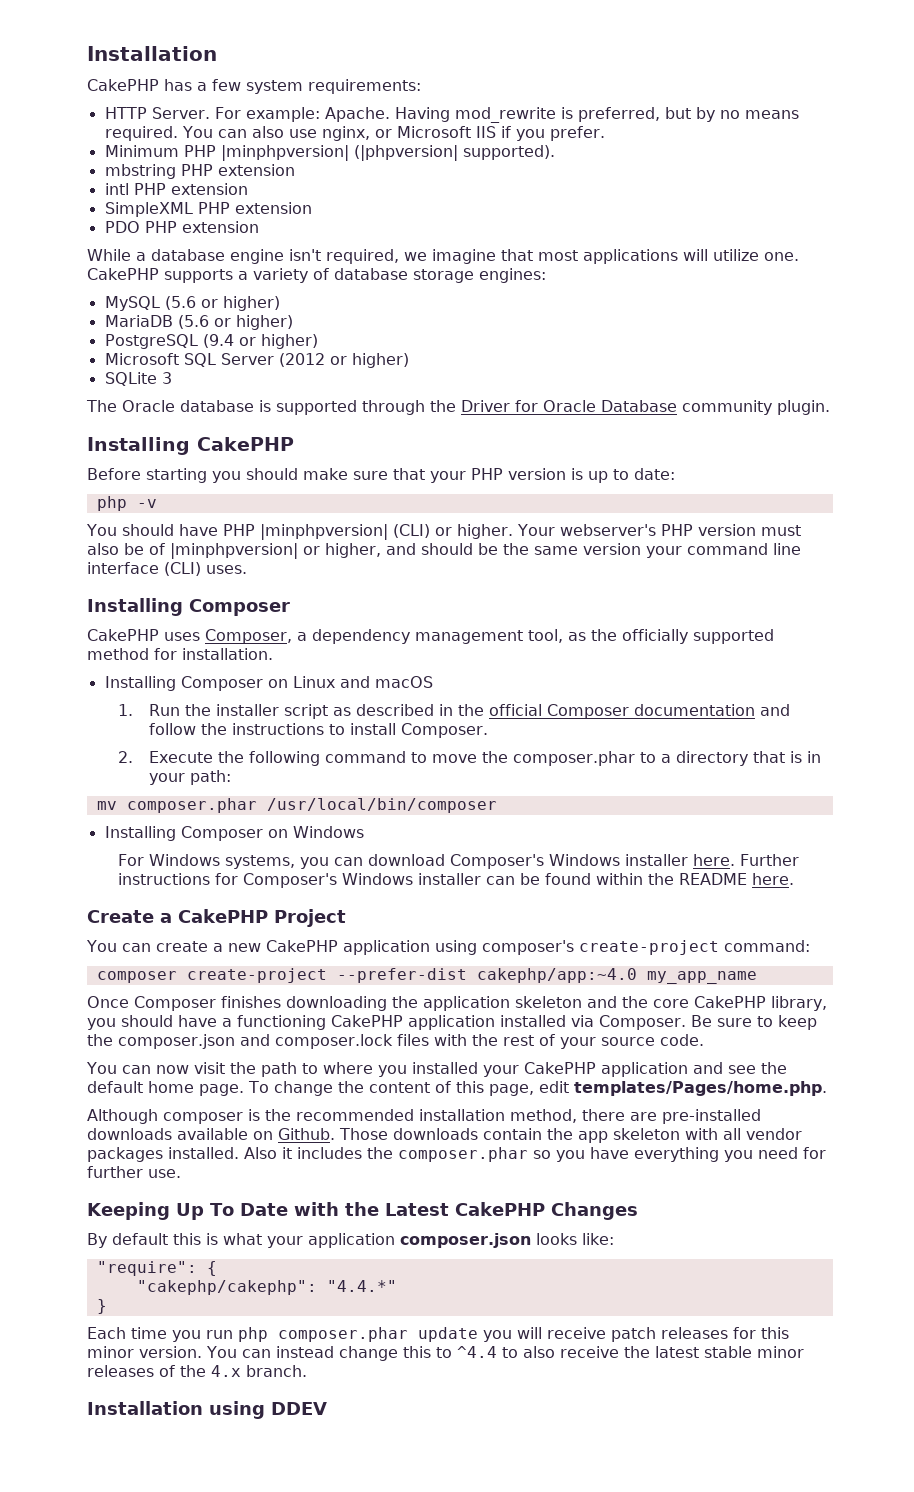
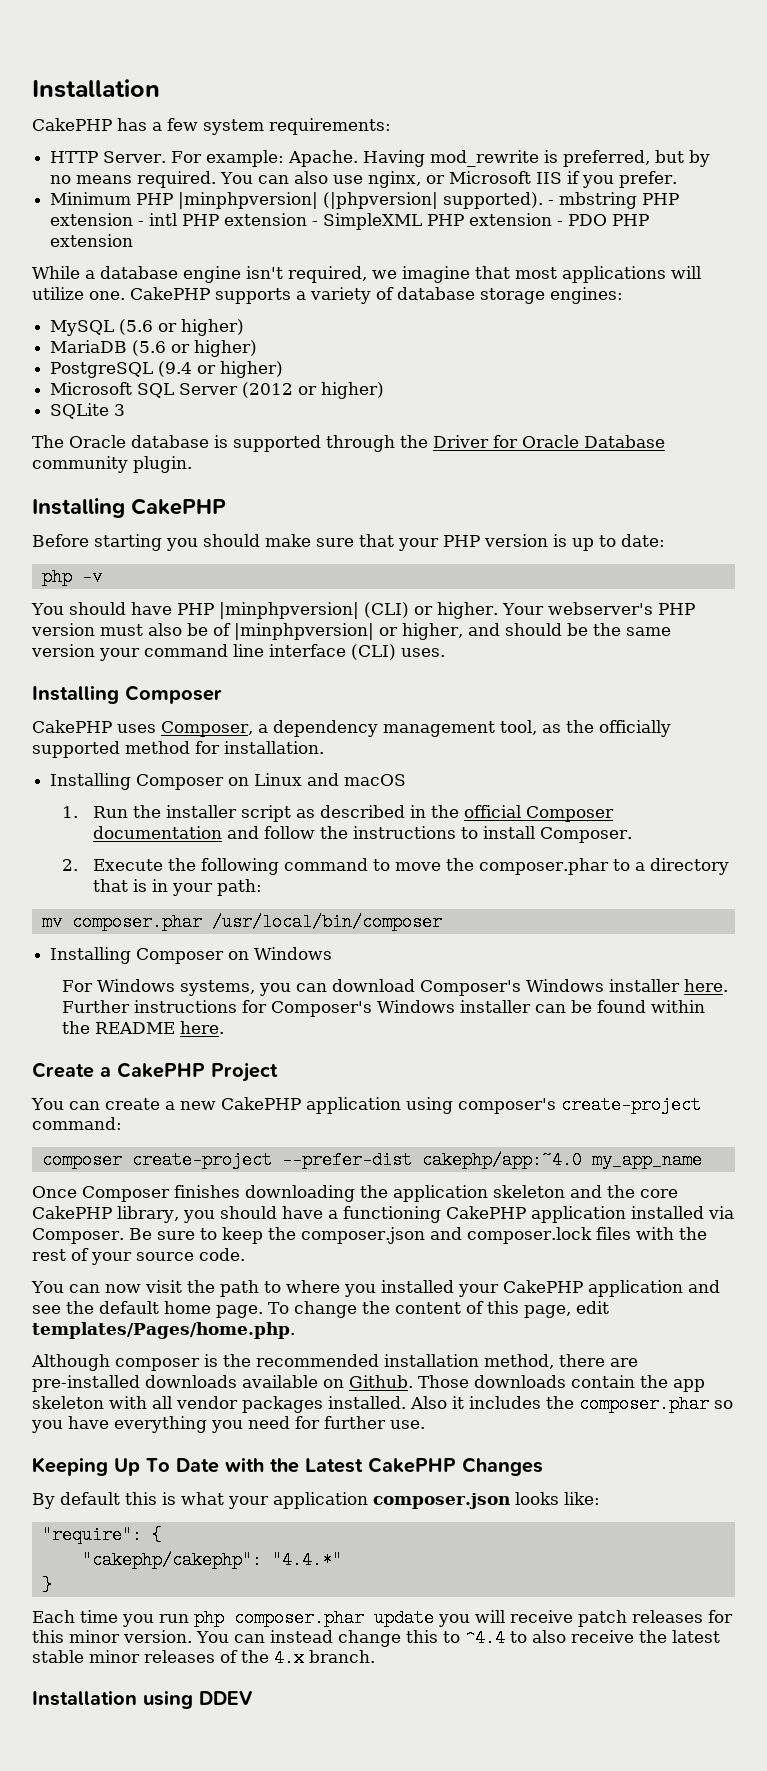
- Minimum PHP |minphpversion| (|phpversion| supported).
- mbstring PHP extension
- intl PHP extension
- SimpleXML PHP extension
- PDO PHP extension
+ Minimum PHP |minphpversion| (|phpversion| supported). - mbstring PHP extension - intl PHP extension - SimpleXML PHP extension - PDO PHP extension

